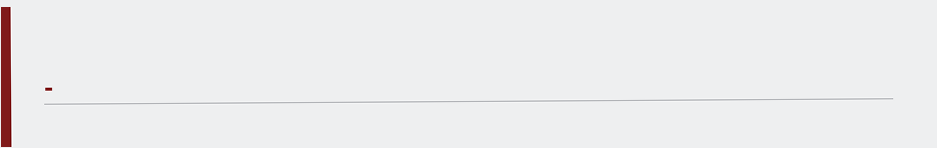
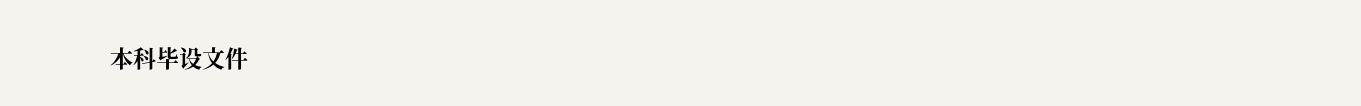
- -
+ 本科毕设文件

